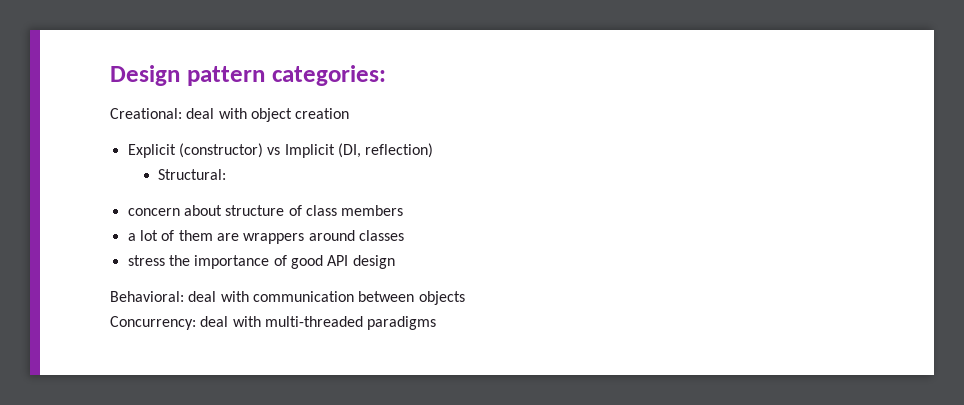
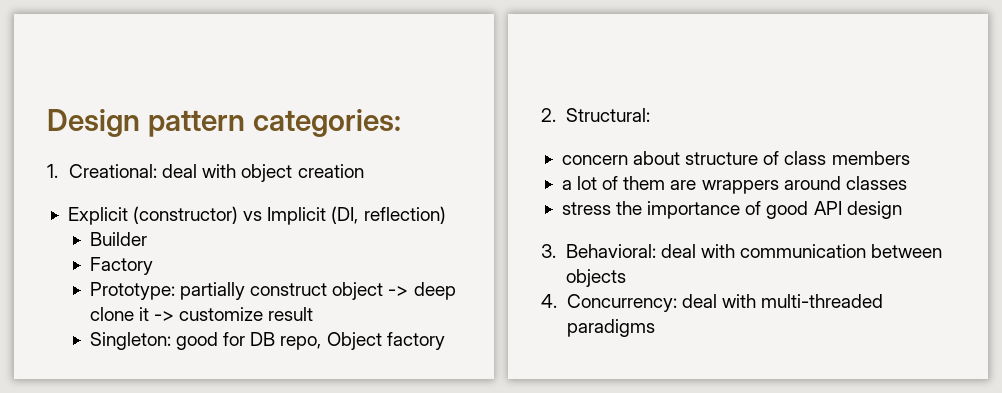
- Creational: deal with object creation
+ 1. Creational: deal with object creation
- Structural:
+ Builder
+ Factory
+ Prototype: partially construct object -> deep clone it -> customize result
+ Singleton: good for DB repo, Object factory
+ 2. Structural:
- Behavioral: deal with communication between objects
+ 3. Behavioral: deal with communication between objects
- Concurrency: deal with multi-threaded paradigms
+ 4. Concurrency: deal with multi-threaded paradigms

